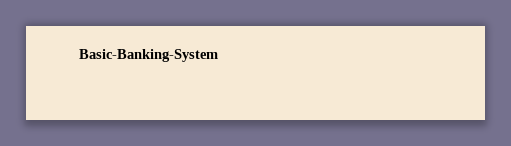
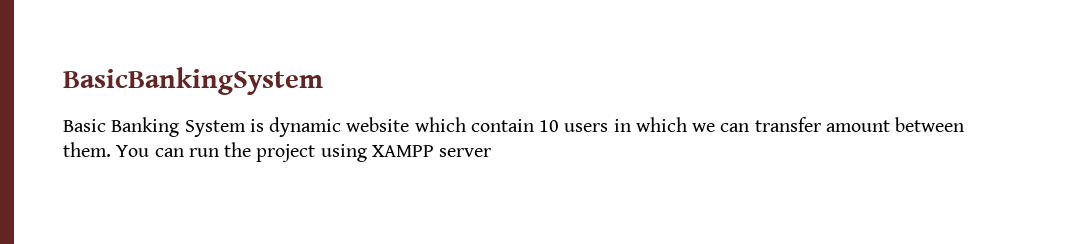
- Basic-Banking-System
+ BasicBankingSystem
+ Basic Banking System is dynamic website which contain 10 users in which we can transfer amount between them. You can run the project using XAMPP server

